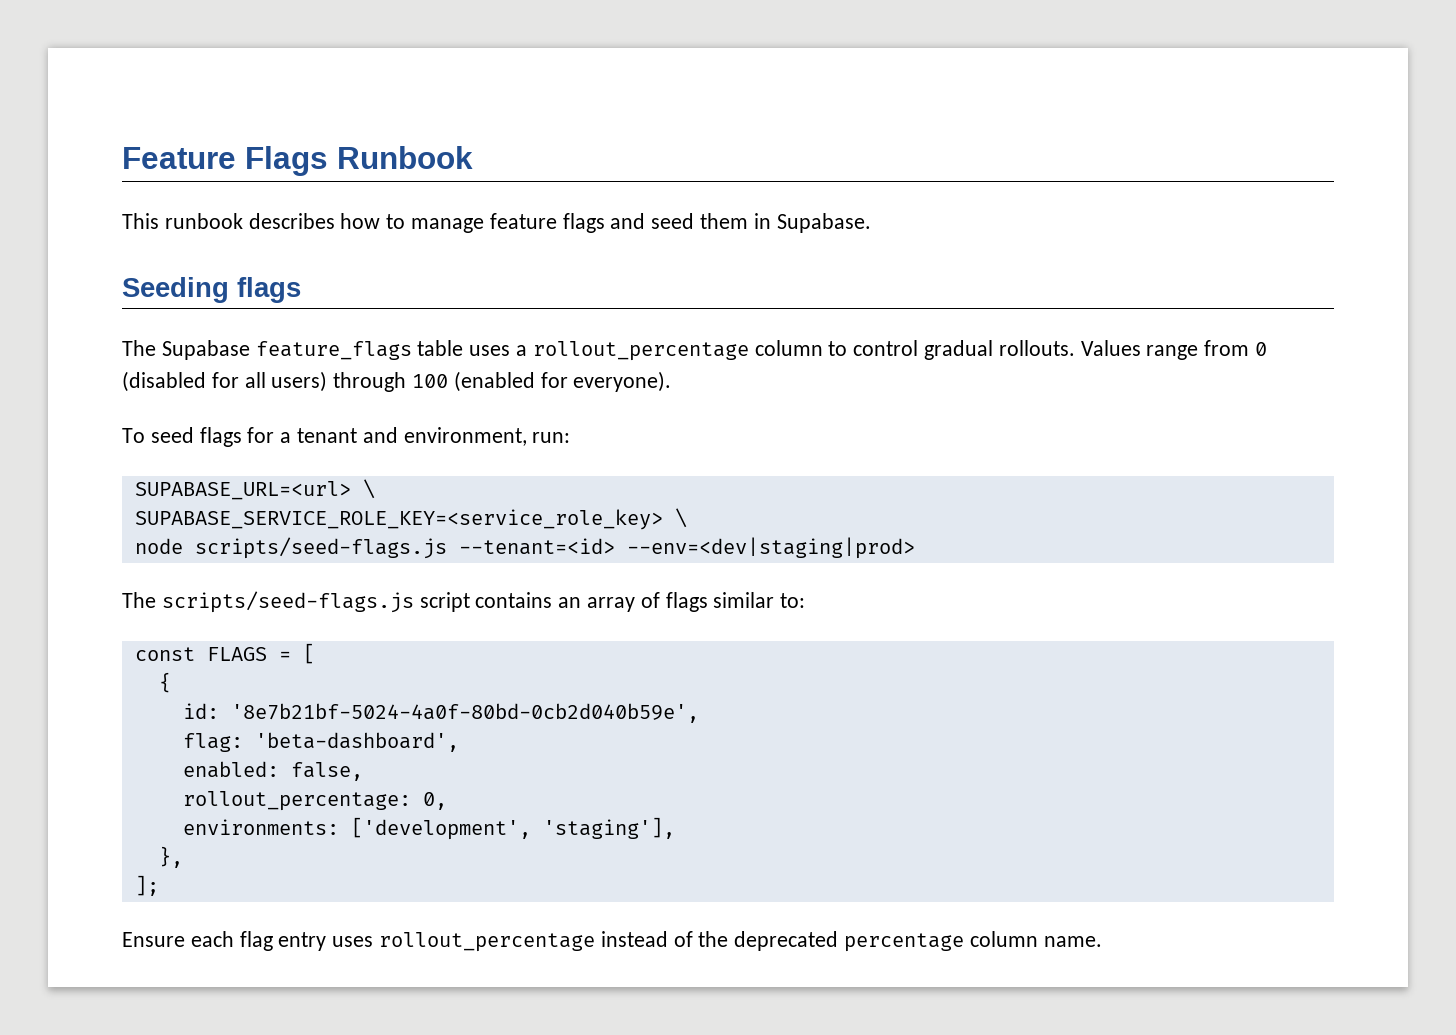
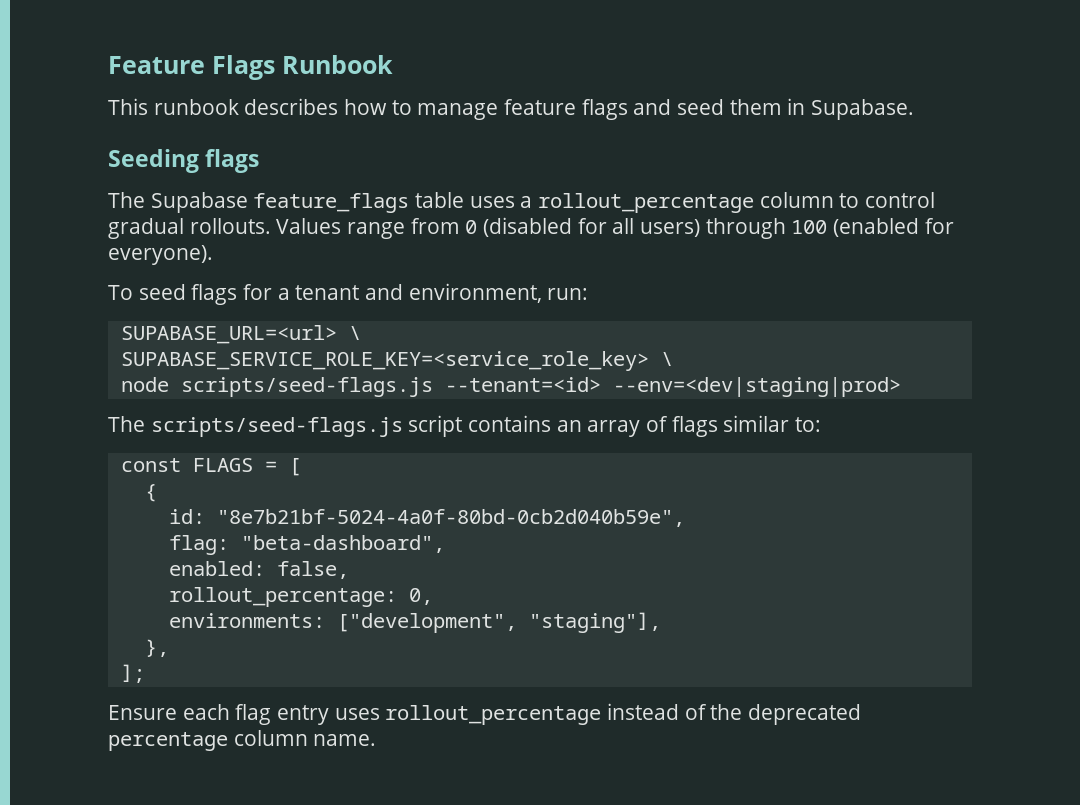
- id: '8e7b21bf-5024-4a0f-80bd-0cb2d040b59e',
+ id: "8e7b21bf-5024-4a0f-80bd-0cb2d040b59e",
- flag: 'beta-dashboard',
+ flag: "beta-dashboard",
- environments: ['development', 'staging'],
+ environments: ["development", "staging"],

